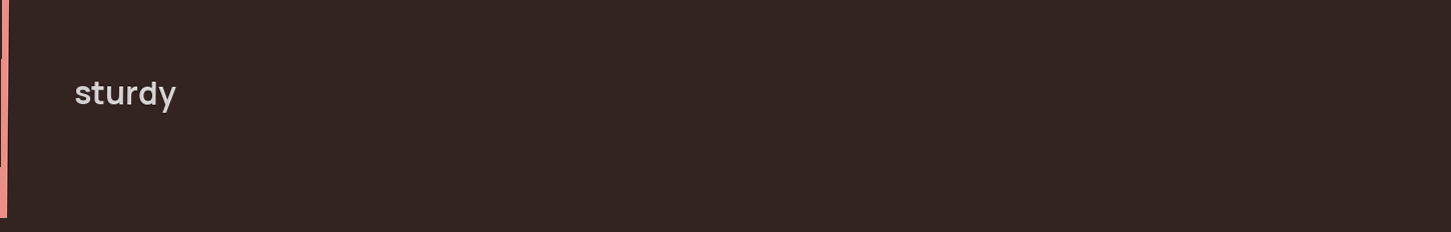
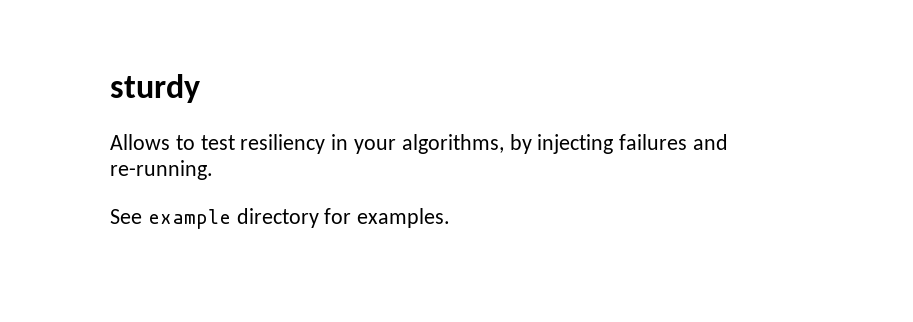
+ Allows to test resiliency in your algorithms, by injecting failures and re-running.
+ See example directory for examples.

